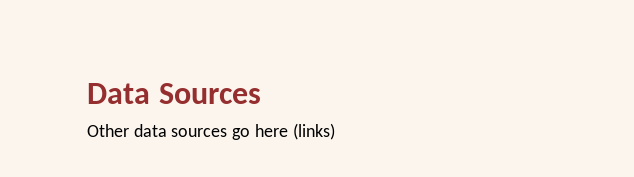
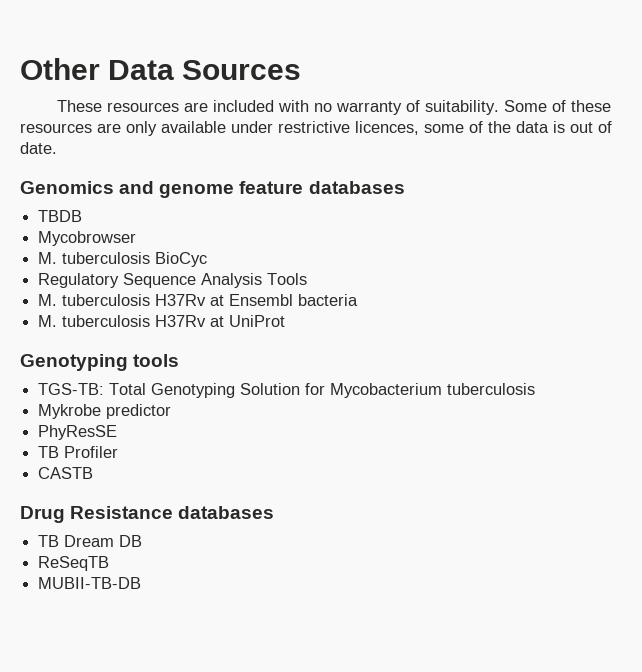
- Data Sources
+ Other Data Sources
- Other data sources go here (links)
+ These resources are included with no warranty of suitability. Some of these resources are only available under restrictive licences, some of the data is out of date.
+ Genomics and genome feature databases
+ TBDB
+ Mycobrowser
+ M. tuberculosis BioCyc
+ Regulatory Sequence Analysis Tools
+ M. tuberculosis H37Rv at Ensembl bacteria
+ M. tuberculosis H37Rv at UniProt
+ Genotyping tools
+ TGS-TB: Total Genotyping Solution for Mycobacterium tuberculosis
+ Mykrobe predictor
+ PhyResSE
+ TB Profiler
+ CASTB
+ Drug Resistance databases
+ TB Dream DB
+ ReSeqTB
+ MUBII-TB-DB

